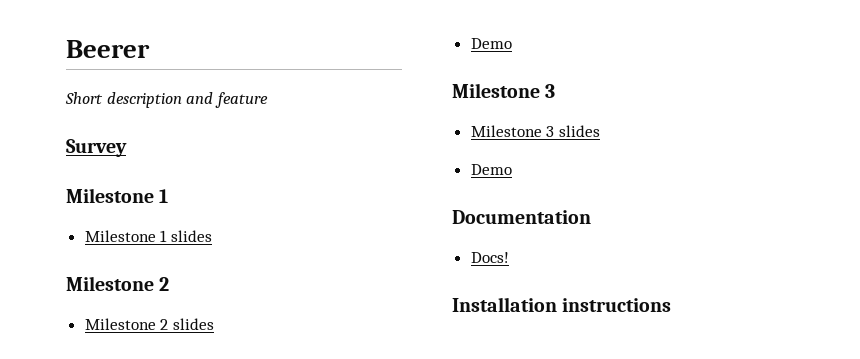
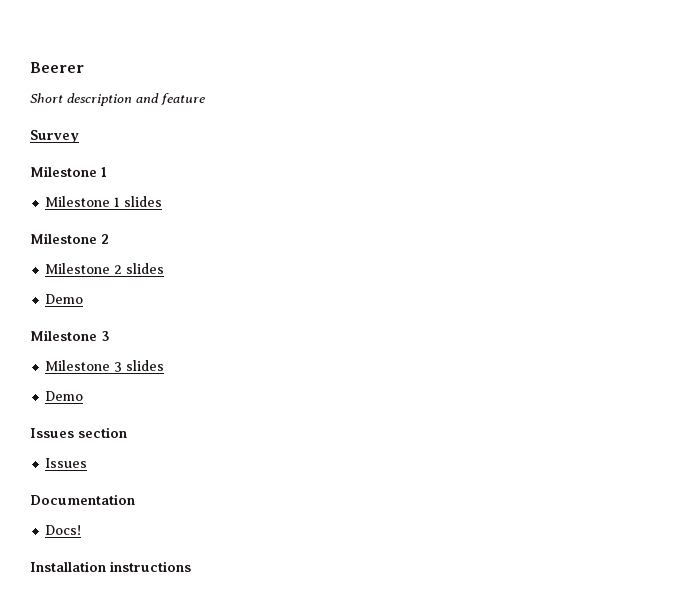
+ Issues section
+ Issues

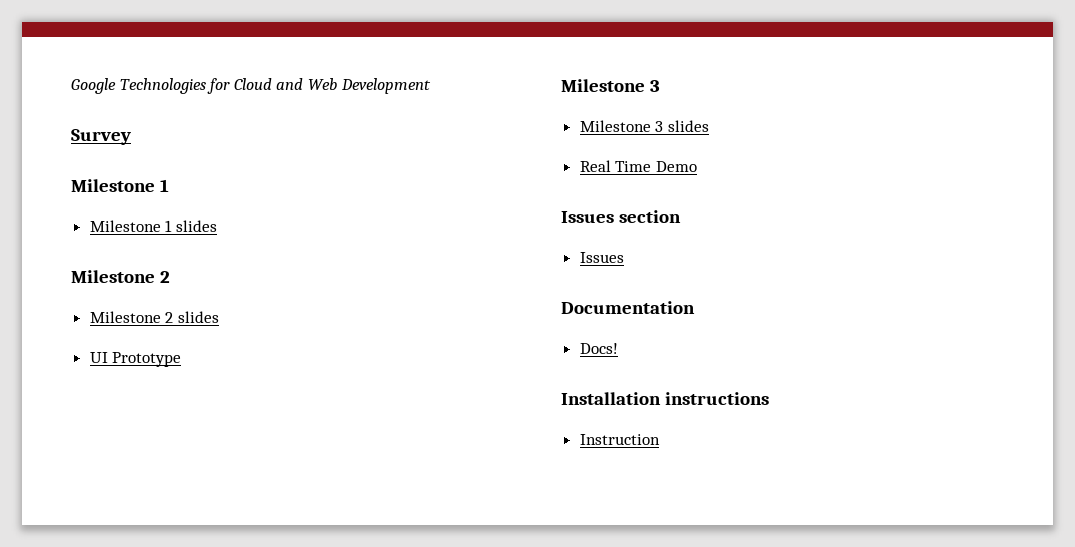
- Beerer
- Short description and feature
+ Google Technologies for Cloud and Web Development
  Milestone 2 slides
- Demo
+ UI Prototype
  Milestone 3 slides
- Demo
+ Real Time Demo
+ Instruction

